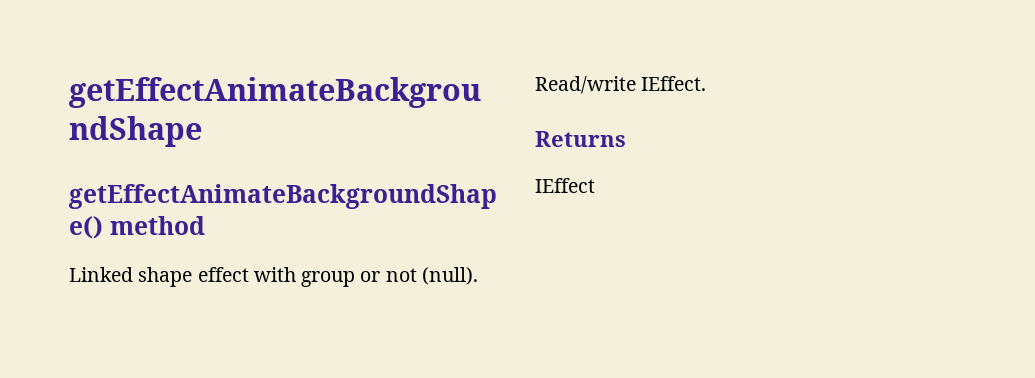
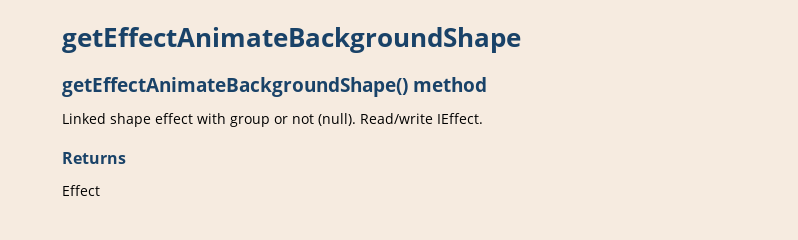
- IEffect
+ Effect

